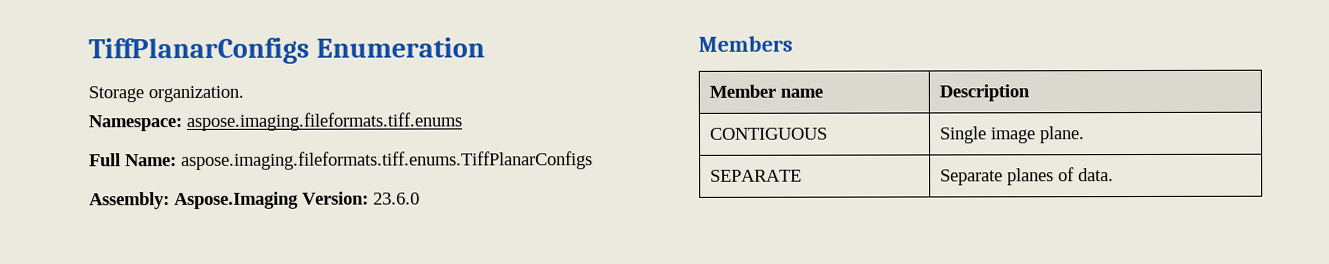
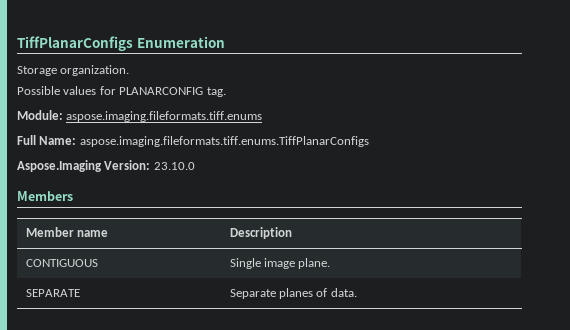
- Namespace: aspose.imaging.fileformats.tiff.enums
+ Possible values for PLANARCONFIG tag.
+ Module: aspose.imaging.fileformats.tiff.enums
- Assembly: Aspose.Imaging Version: 23.6.0
+ Aspose.Imaging Version: 23.10.0

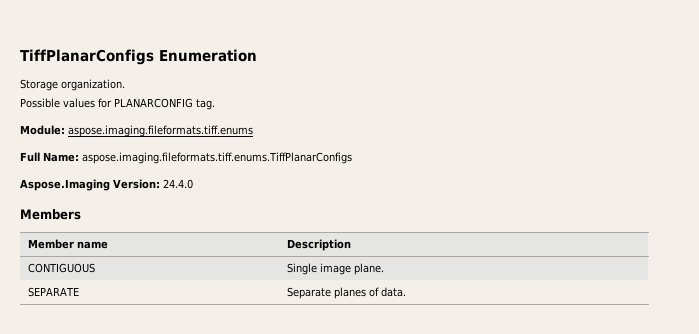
- Aspose.Imaging Version: 23.10.0
+ Aspose.Imaging Version: 24.4.0

